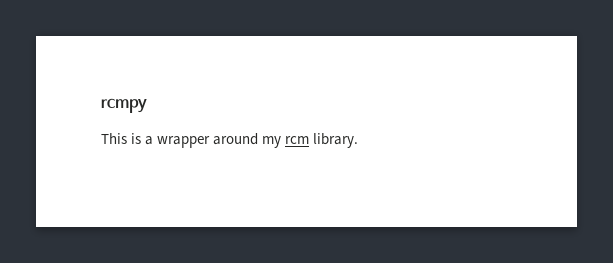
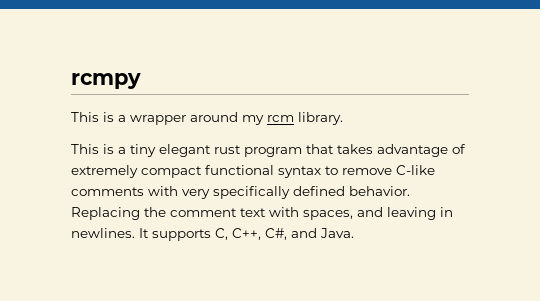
+ This is a tiny elegant rust program that takes advantage of extremely compact functional syntax to remove C-like comments with very specifically defined behavior. Replacing the comment text with spaces, and leaving in newlines. It supports C, C++, C#, and Java.

